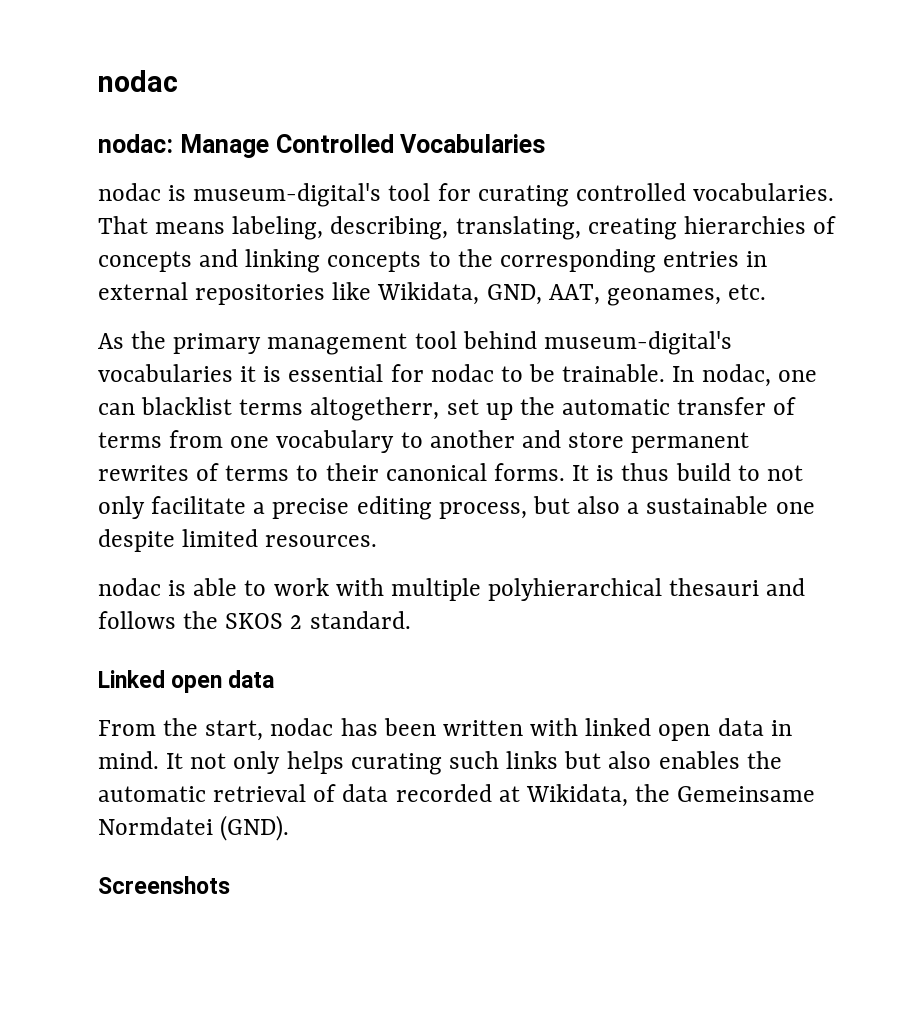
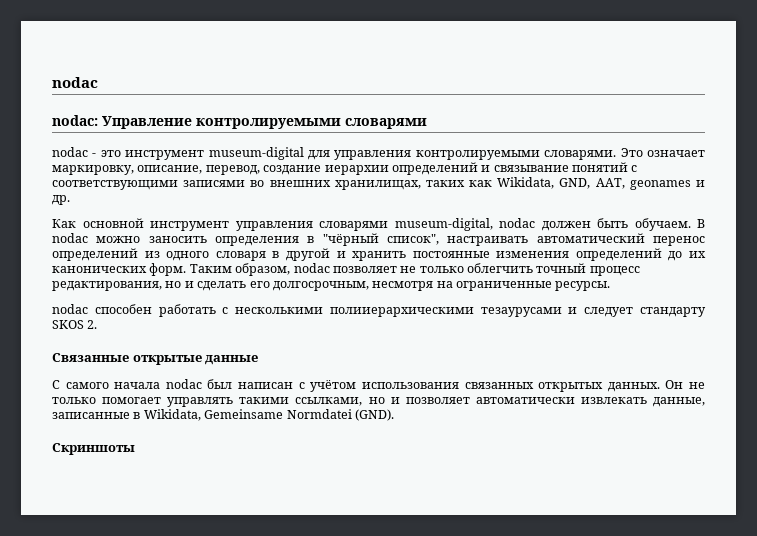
- nodac: Manage Controlled Vocabularies
- nodac is museum-digital's tool for curating controlled vocabularies. That means labeling, describing, translating, creating hierarchies of concepts and linking concepts to the corresponding entries in external repositories like Wikidata, GND, AAT, geonames, etc.
- As the primary management tool behind museum-digital's vocabularies it is essential for nodac to be trainable. In nodac, one can blacklist terms altogetherr, set up the automatic transfer of terms from one vocabulary to another and store permanent rewrites of terms to their canonical forms. It is thus build to not only facilitate a precise editing process, but also a sustainable one despite limited resources.
- nodac is able to work with multiple polyhierarchical thesauri and follows the SKOS 2 standard.
- Linked open data
- From the start, nodac has been written with linked open data in mind. It not only helps curating such links but also enables the automatic retrieval of data recorded at Wikidata, the Gemeinsame Normdatei (GND).
+ nodac: Управление контролируемыми словарями
+ nodac - это инструмент museum-digital для управления контролируемыми словарями. Это означает маркировку, описание, перевод, создание иерархии определений и связывание понятий с соответствующими записями во внешних хранилищах, таких как Wikidata, GND, AAT, geonames и др.
+ Как основной инструмент управления словарями museum-digital, nodac должен быть обучаем. В nodac можно заносить определения в "чёрный список", настраивать автоматический перенос определений из одного словаря в другой и хранить постоянные изменения определений до их канонических форм. Таким образом, nodac позволяет не только облегчить точный процесс редактирования, но и сделать его долгосрочным, несмотря на ограниченные ресурсы.
+ nodac способен работать с несколькими полииерархическими тезаурусами и следует стандарту SKOS 2.
+ Связанные открытые данные
+ С самого начала nodac был написан с учётом использования связанных открытых данных. Он не только помогает управлять такими ссылками, но и позволяет автоматически извлекать данные, записанные в Wikidata, Gemeinsame Normdatei (GND).
- Screenshots
+ Скриншоты

